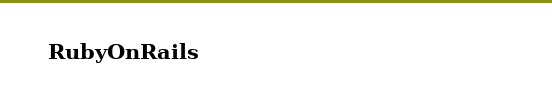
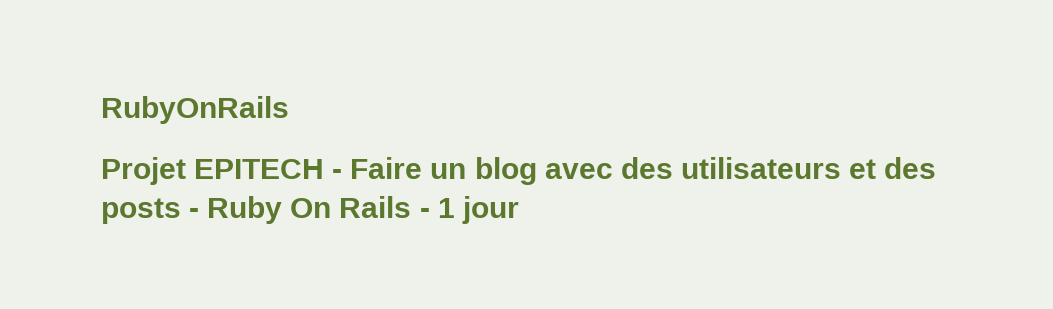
+ Projet EPITECH - Faire un blog avec des utilisateurs et des posts - Ruby On Rails - 1 jour

